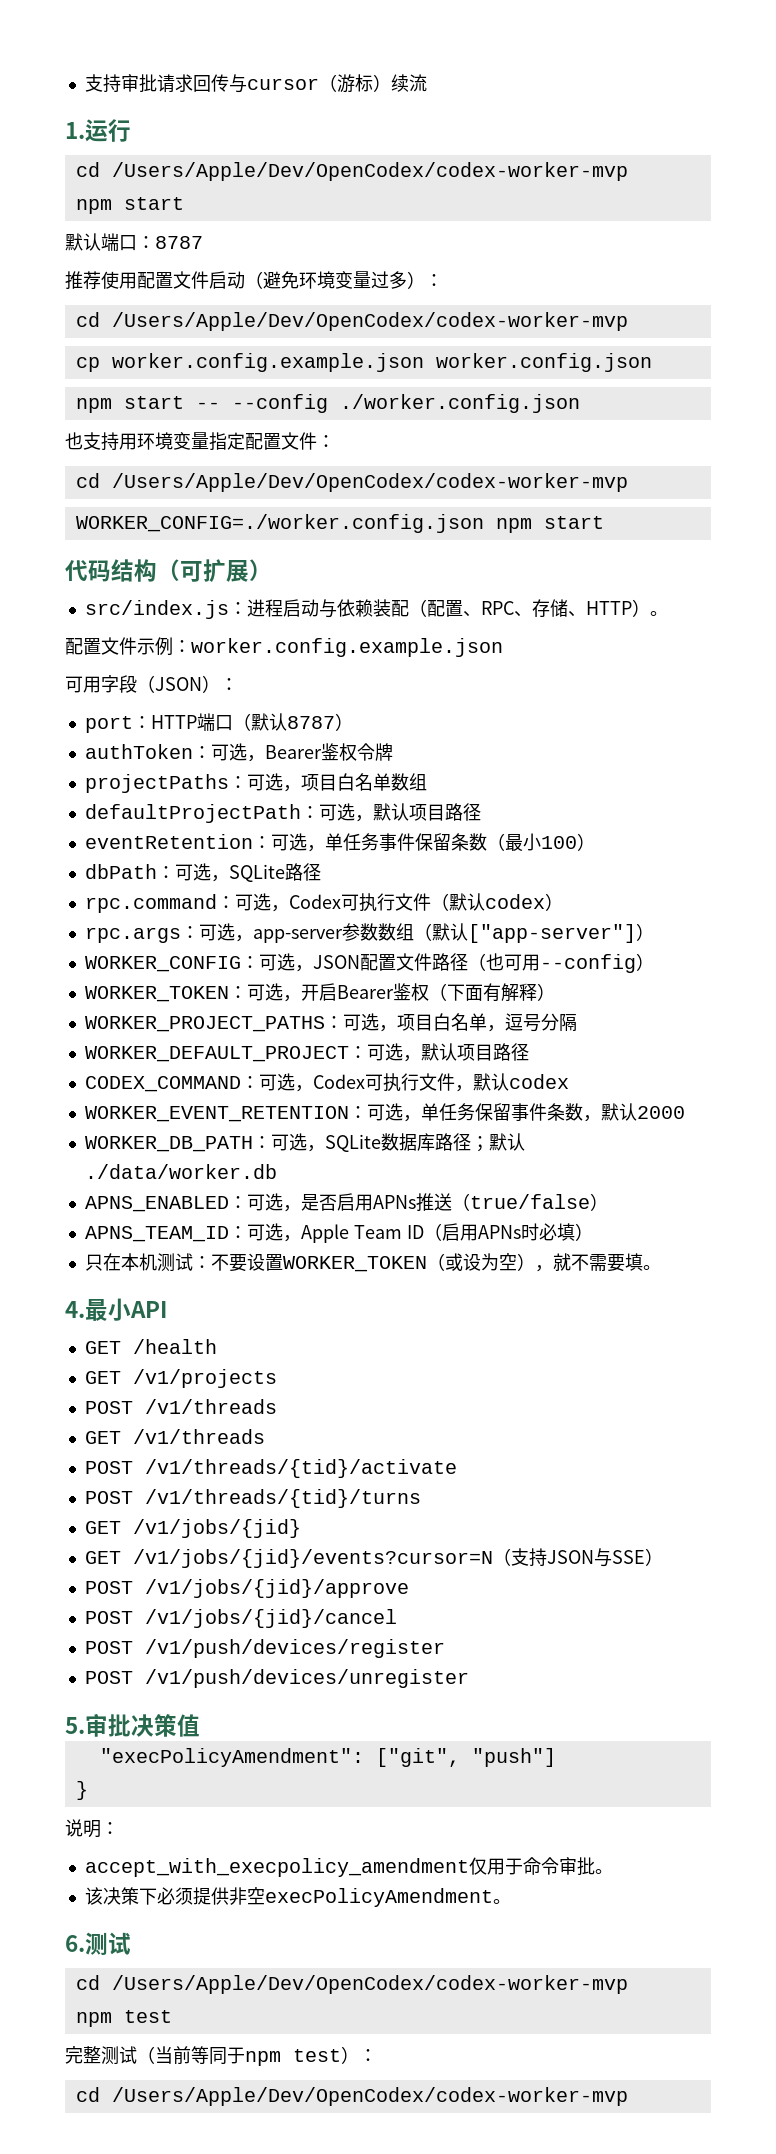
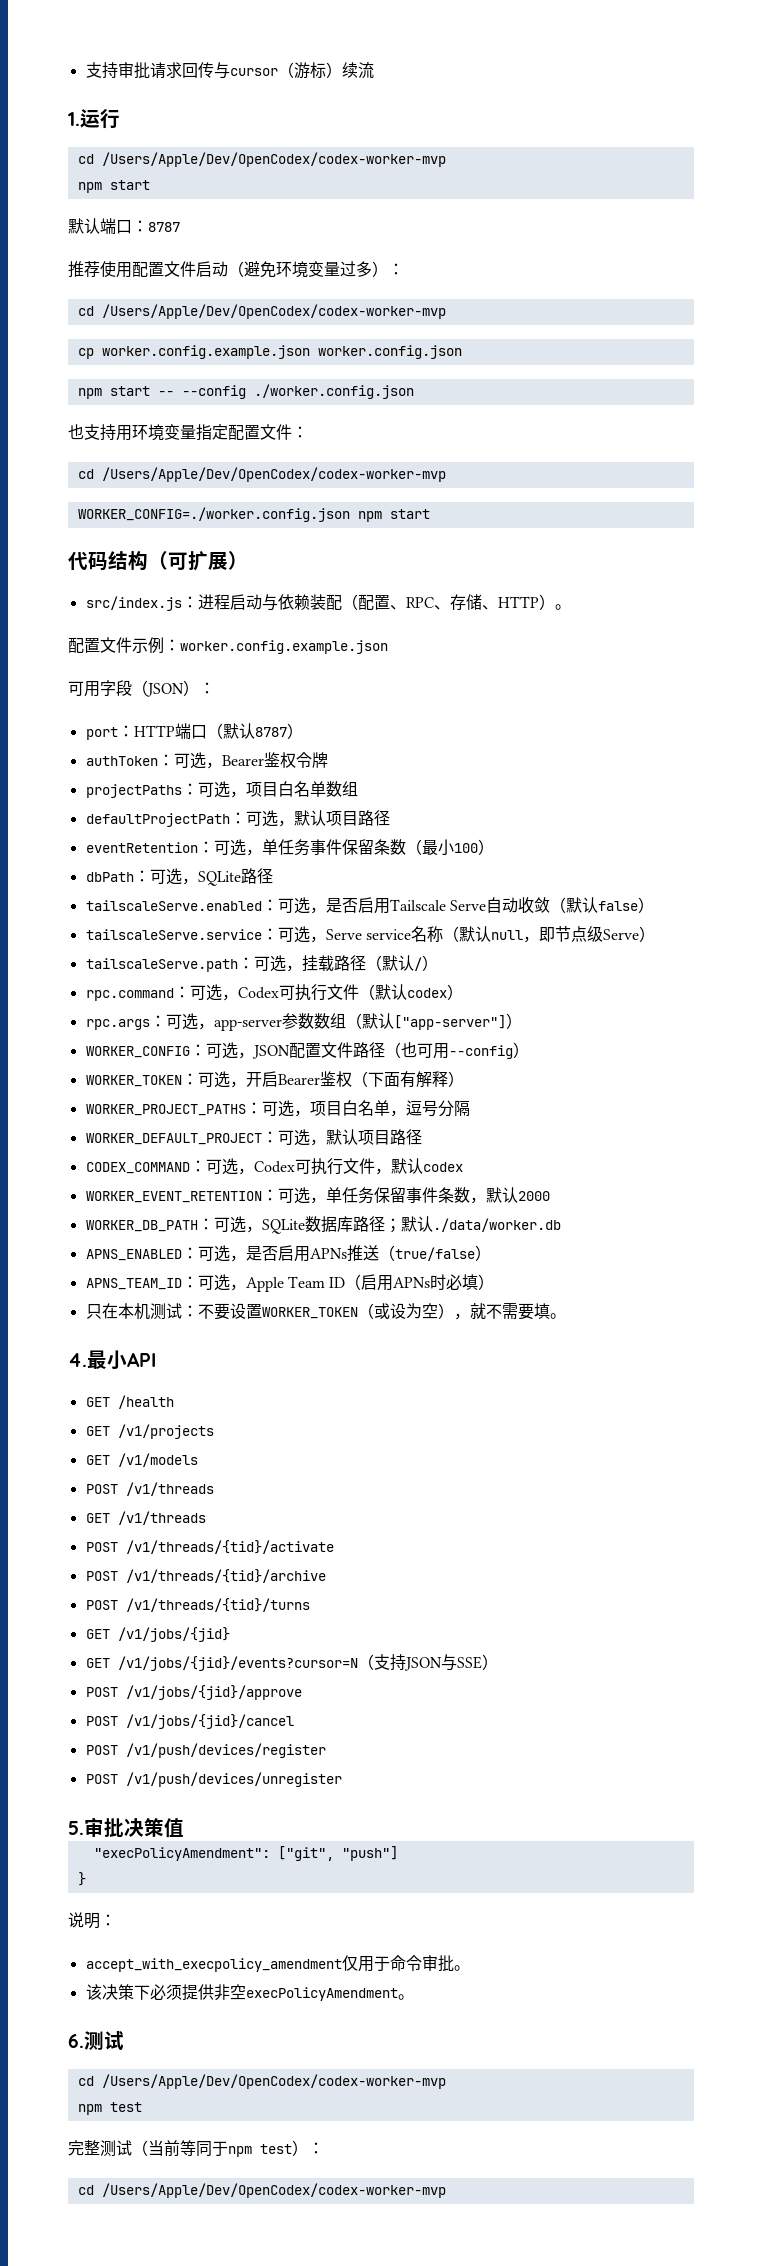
+ tailscaleServe.enabled：可选，是否启用Tailscale Serve自动收敛（默认false）
+ tailscaleServe.service：可选，Serve service名称（默认null，即节点级Serve）
+ tailscaleServe.path：可选，挂载路径（默认/）
+ GET /v1/models
+ POST /v1/threads/{tid}/archive

